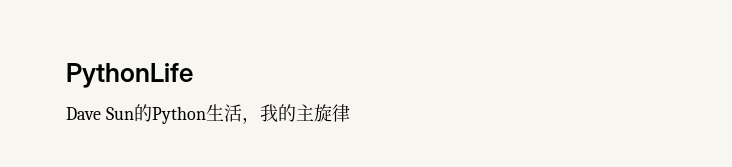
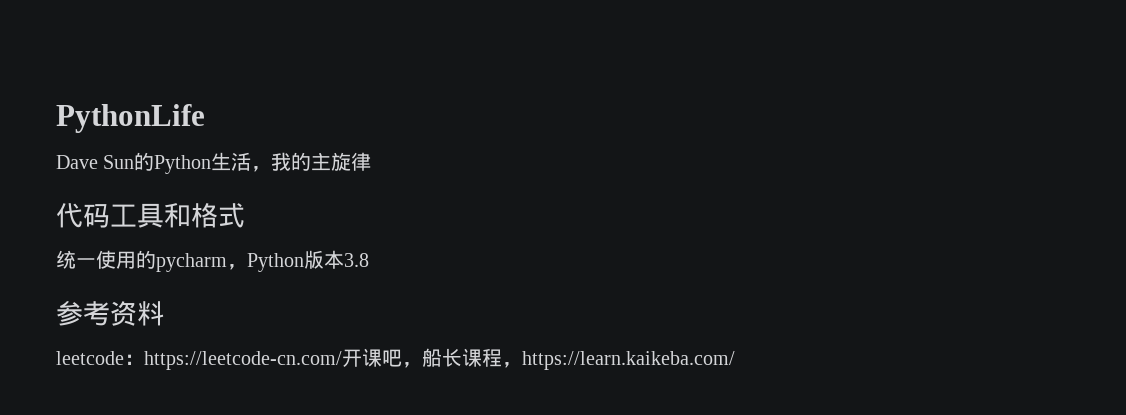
+ 代码工具和格式
+ 统一使用的pycharm，Python版本3.8
+ 参考资料
+ leetcode：https://leetcode-cn.com/开课吧，船长课程，https://learn.kaikeba.com/

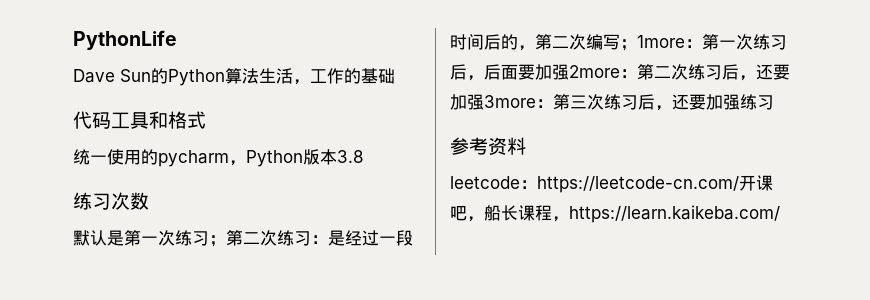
- Dave Sun的Python生活，我的主旋律
+ Dave Sun的Python算法生活，工作的基础
+ 练习次数
+ 默认是第一次练习；第二次练习：是经过一段时间后的，第二次编写；1more：第一次练习后，后面要加强2more：第二次练习后，还要加强3more：第三次练习后，还要加强练习

